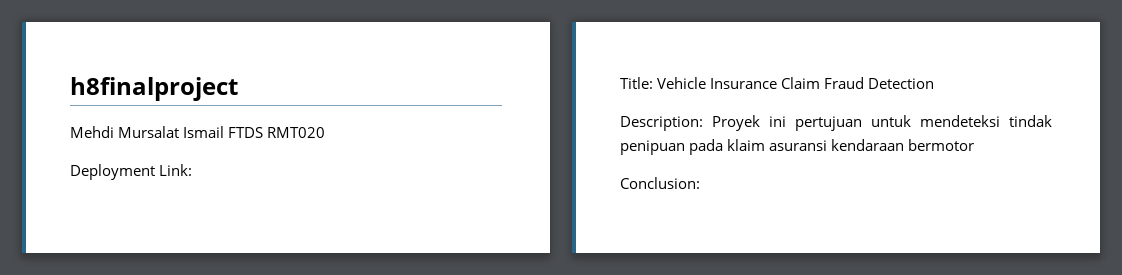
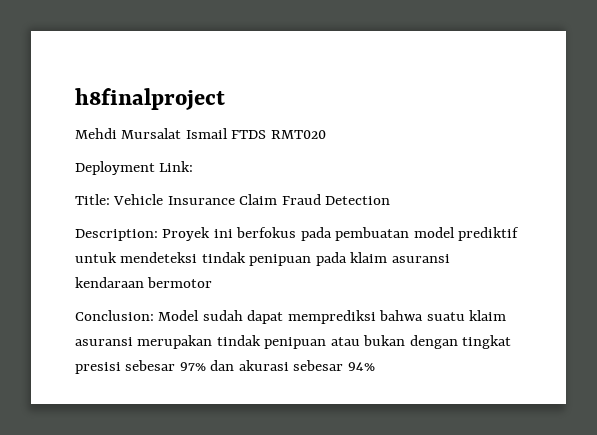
- Description: Proyek ini pertujuan untuk mendeteksi tindak penipuan pada klaim asuransi kendaraan bermotor
+ Description: Proyek ini berfokus pada pembuatan model prediktif untuk mendeteksi tindak penipuan pada klaim asuransi kendaraan bermotor
- Conclusion:
+ Conclusion: Model sudah dapat memprediksi bahwa suatu klaim asuransi merupakan tindak penipuan atau bukan dengan tingkat presisi sebesar 97% dan akurasi sebesar 94%

